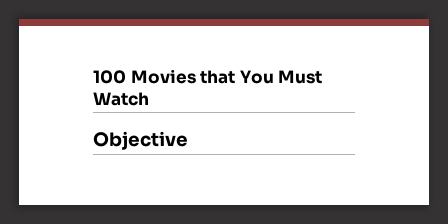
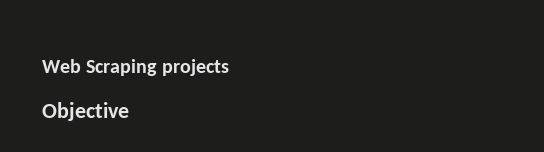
- 100 Movies that You Must Watch
+ Web Scraping projects

